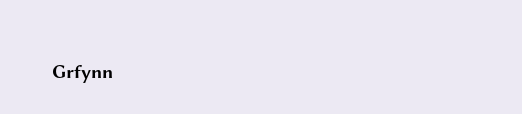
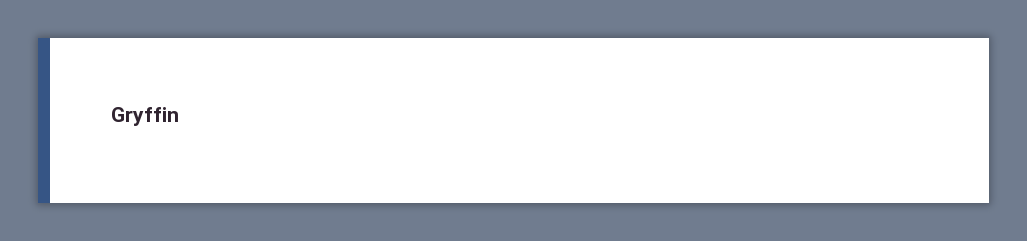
- Grfynn
+ Gryffin

